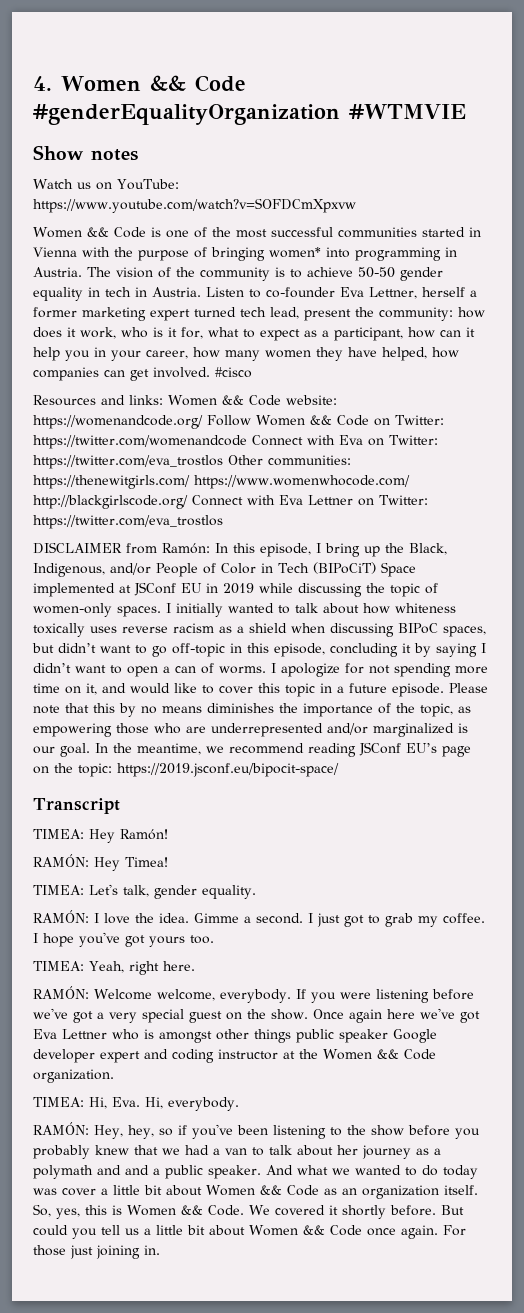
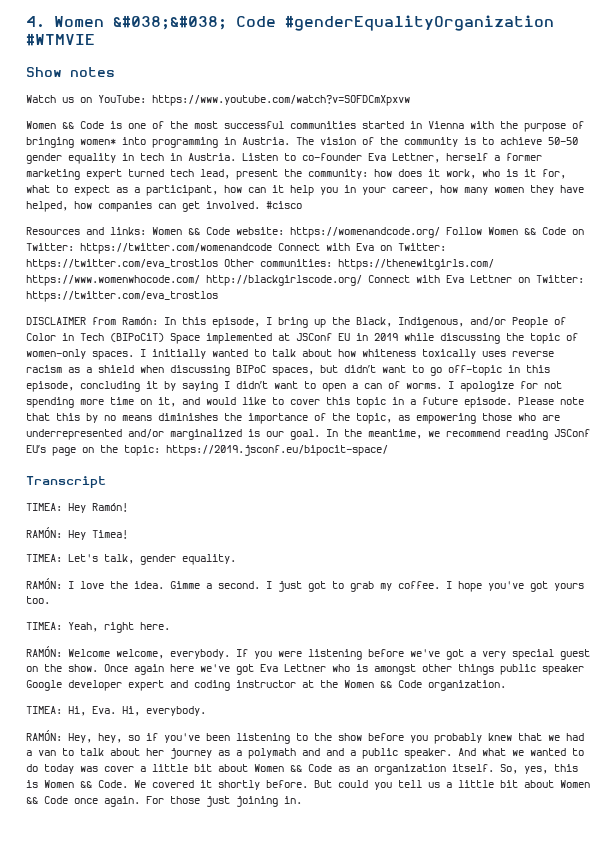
- 4. Women && Code #genderEqualityOrganization #WTMVIE
+ 4. Women &#038;&#038; Code #genderEqualityOrganization #WTMVIE

